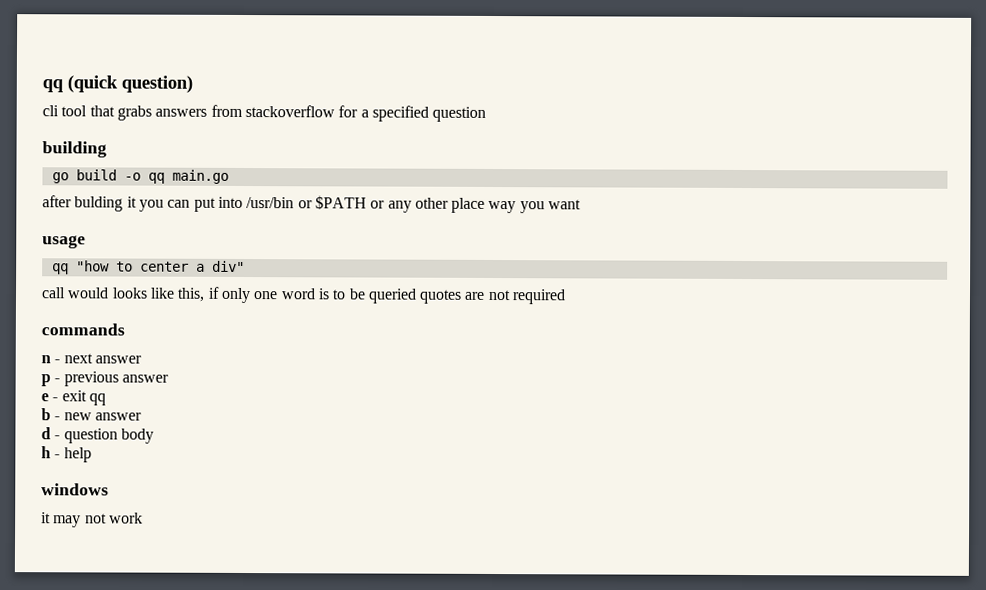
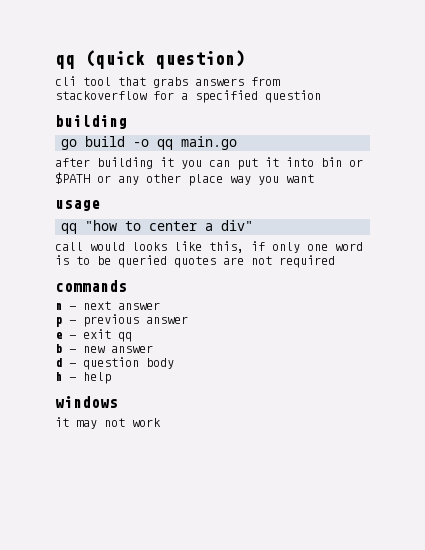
- after bulding it you can put into /usr/bin or $PATH or any other place way you want
+ after building it you can put it into bin or $PATH or any other place way you want

